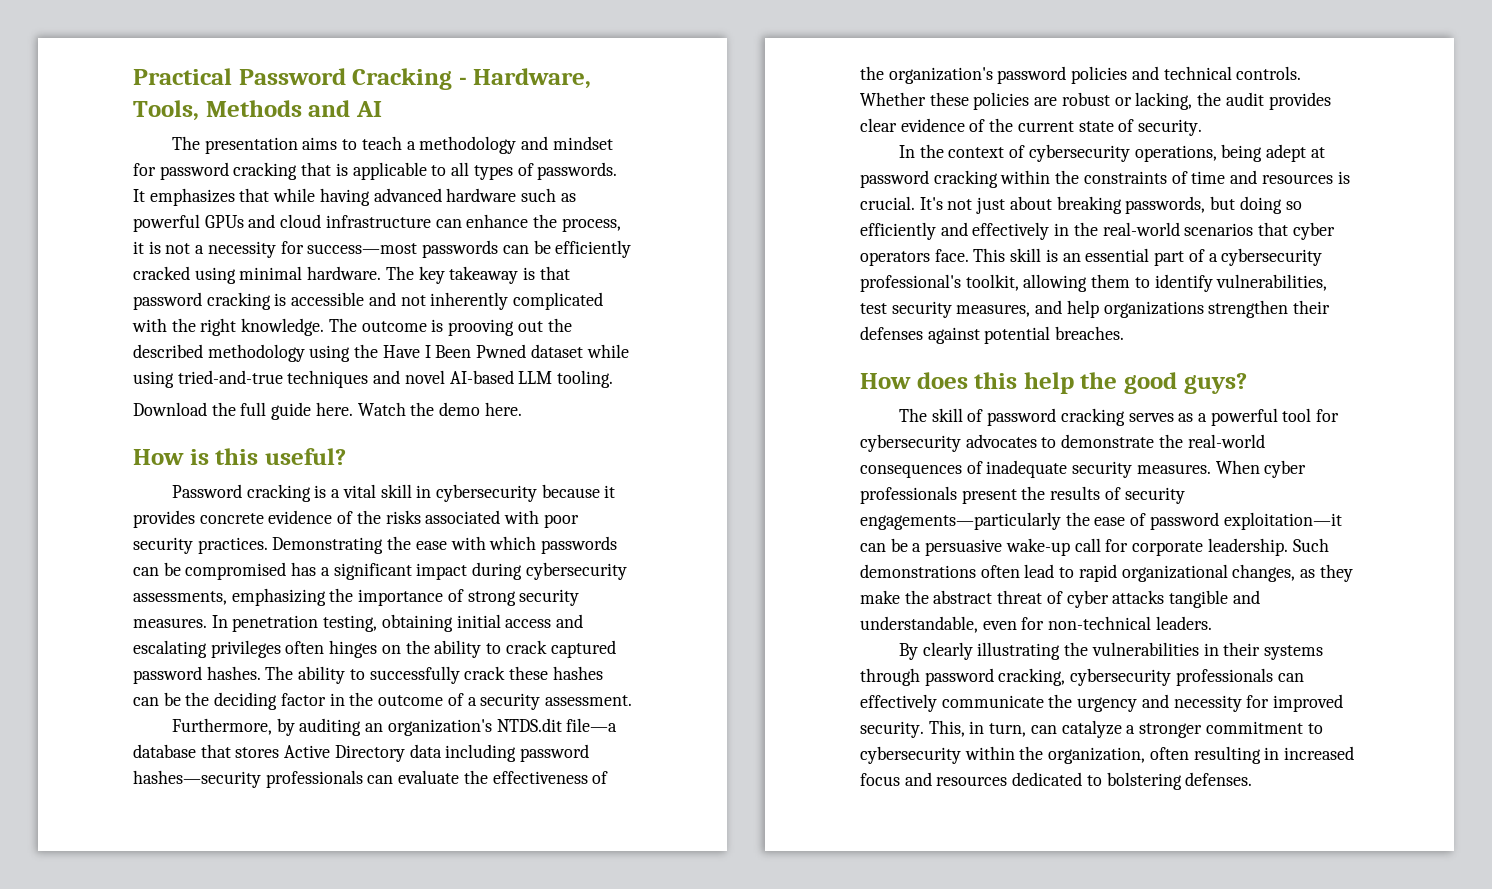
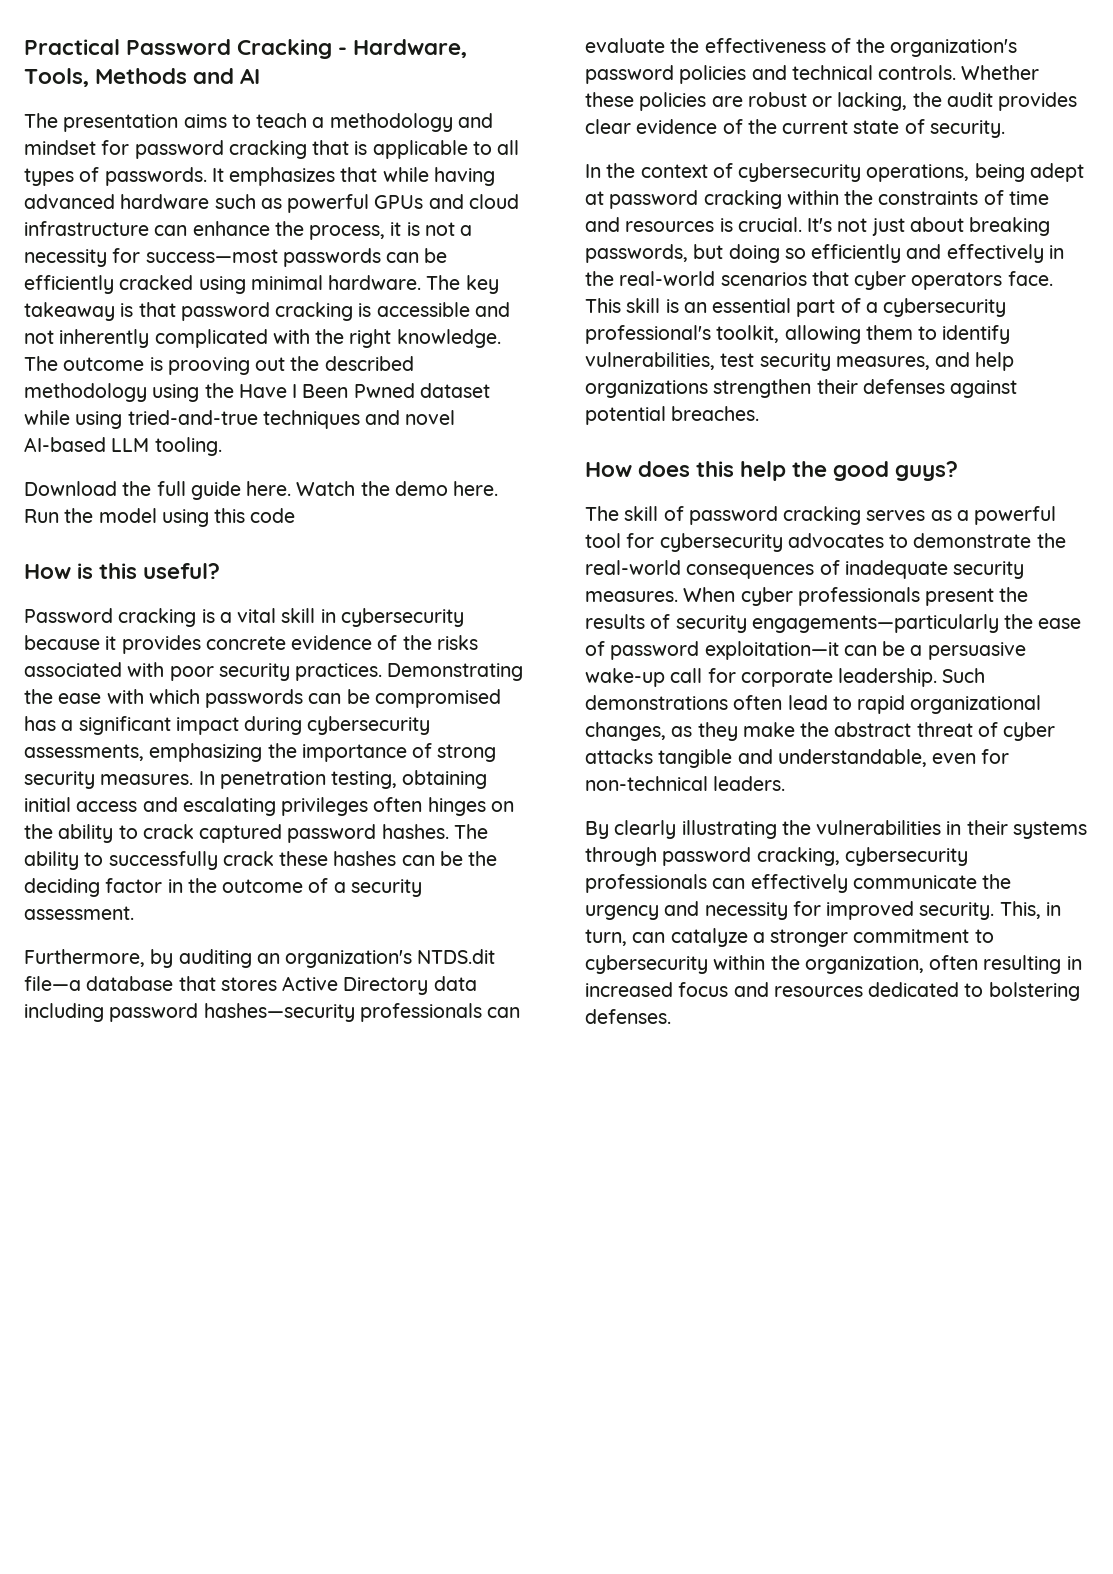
+ Run the model using this code

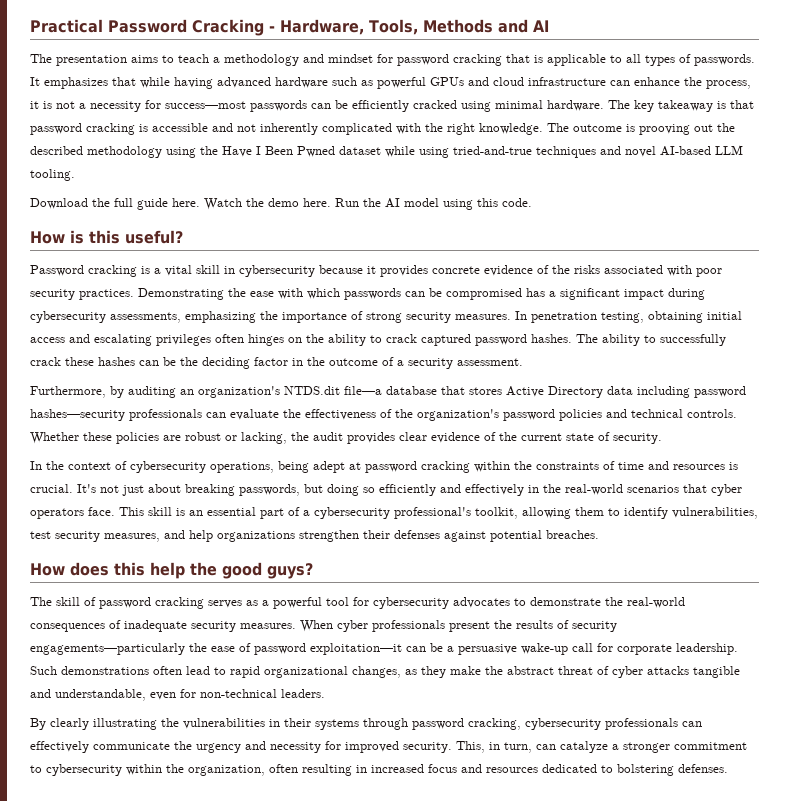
- Run the model using this code
+ Run the AI model using this code.

